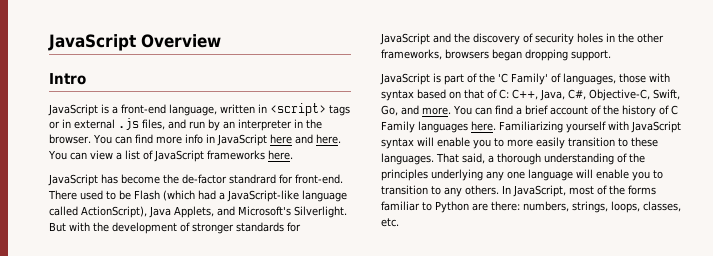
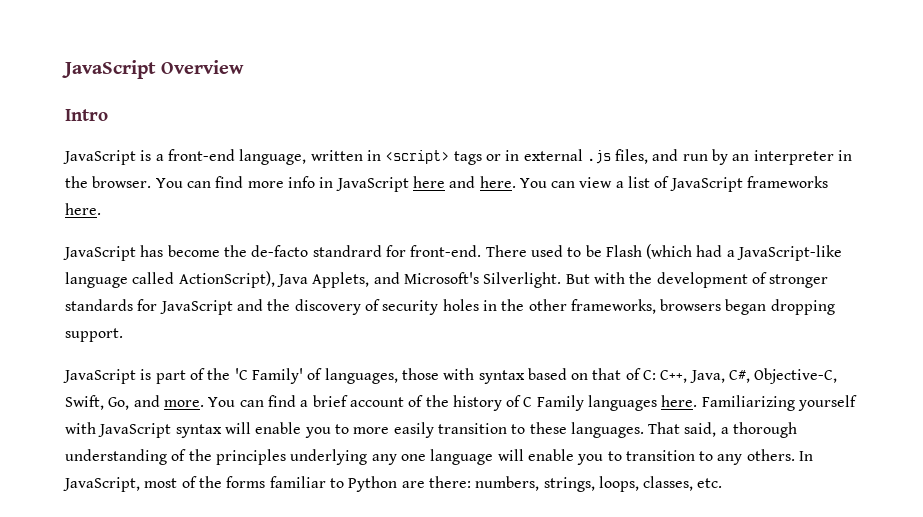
- JavaScript has become the de-factor standrard for front-end.
+ JavaScript has become the de-facto standrard for front-end.

